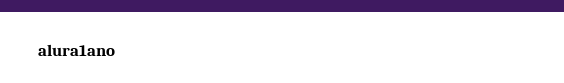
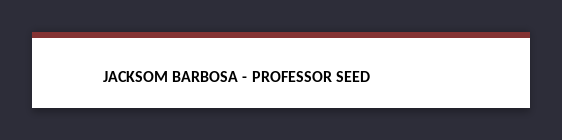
- alura1ano
+ JACKSOM BARBOSA - PROFESSOR SEED

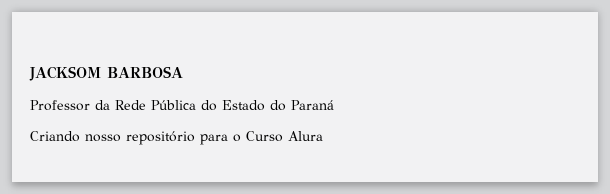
- JACKSOM BARBOSA - PROFESSOR SEED
+ JACKSOM BARBOSA
+ Professor da Rede Pública do Estado do Paraná
+ Criando nosso repositório para o Curso Alura

